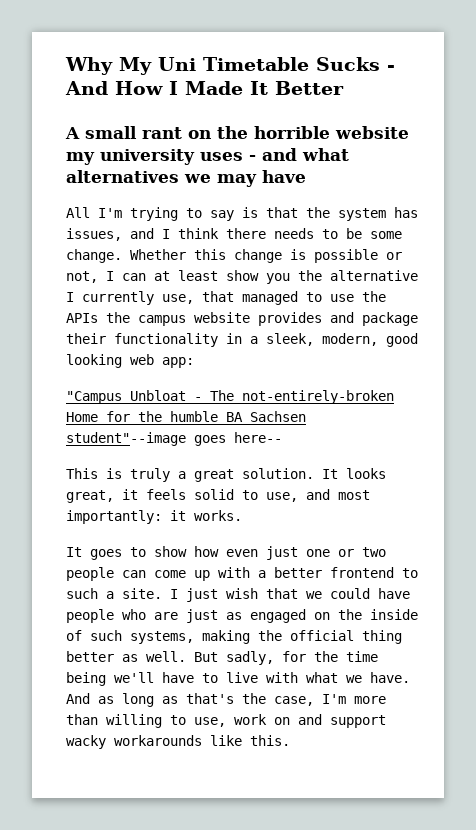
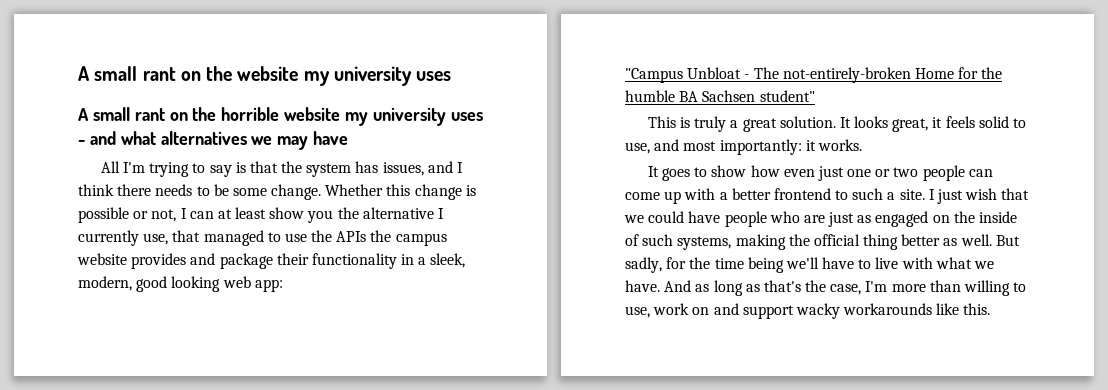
- Why My Uni Timetable Sucks - And How I Made It Better
+ A small rant on the website my university uses
- "Campus Unbloat - The not-entirely-broken Home for the humble BA Sachsen student"--image goes here--
+ "Campus Unbloat - The not-entirely-broken Home for the humble BA Sachsen student"

